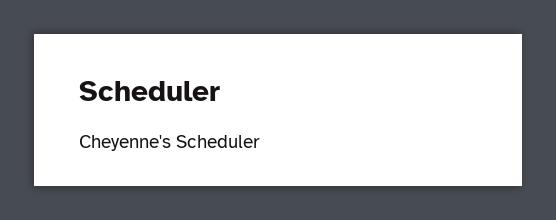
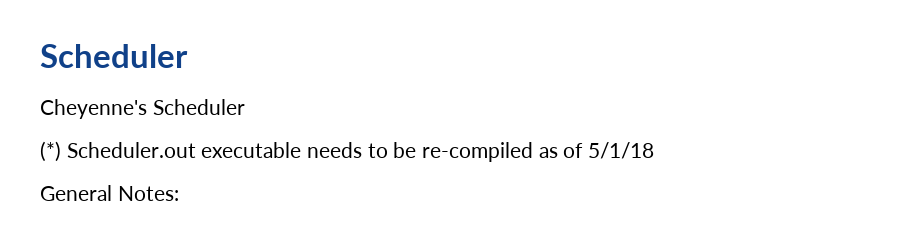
+ (*) Scheduler.out executable needs to be re-compiled as of 5/1/18
+ General Notes:

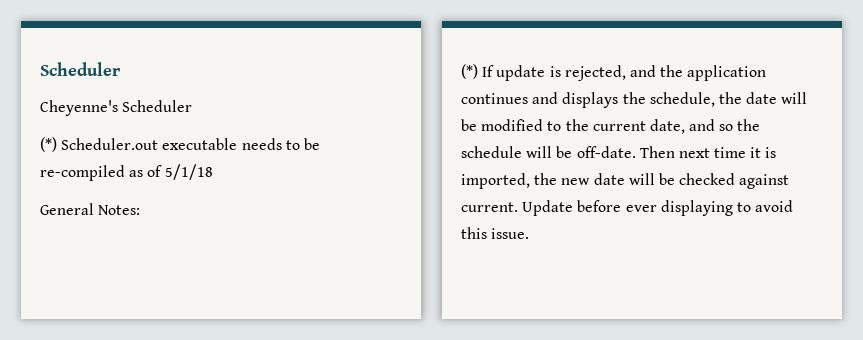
+ (*) If update is rejected, and the application continues and displays the schedule, the date will be modified to the current date, and so the schedule will be off-date. Then next time it is imported, the new date will be checked against current. Update before ever displaying to avoid this issue.

